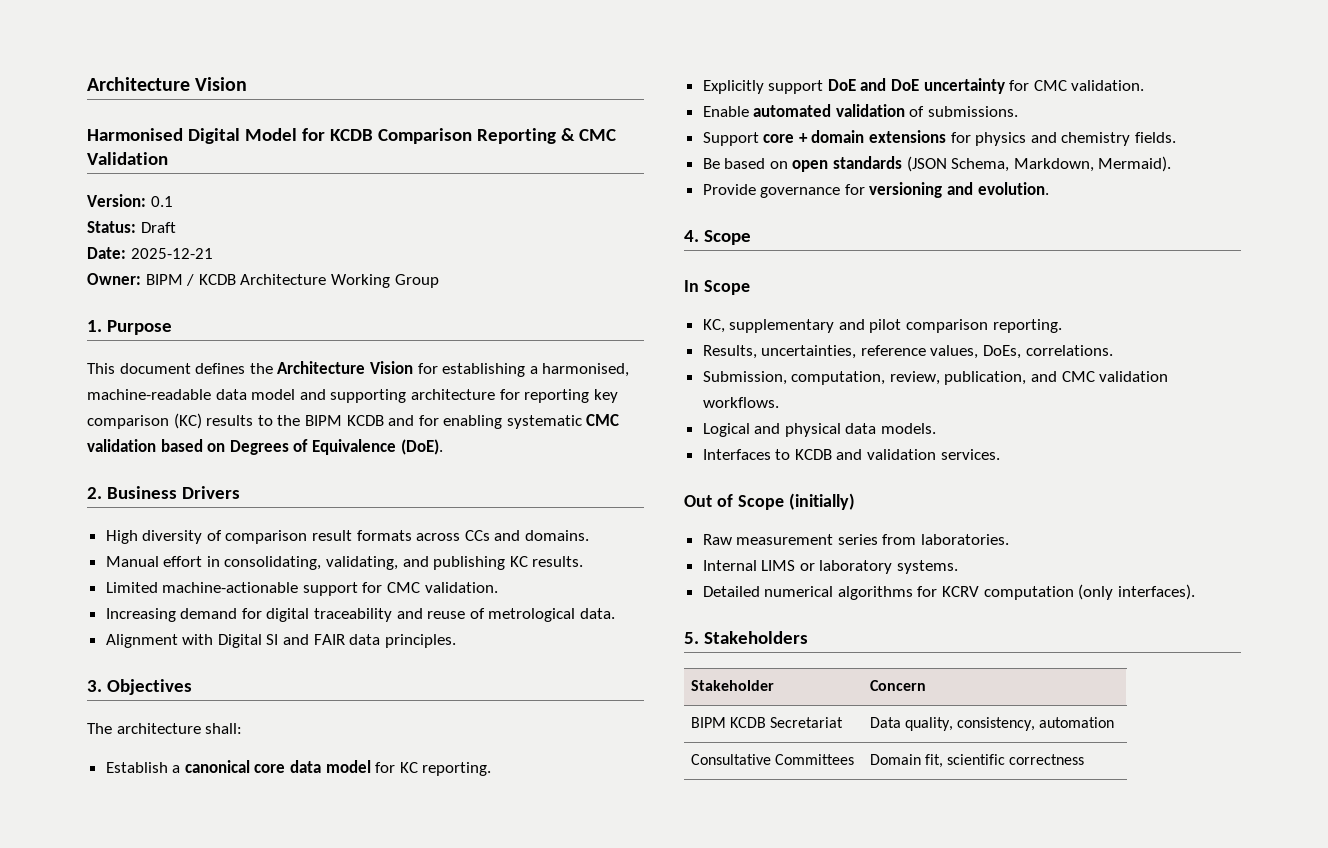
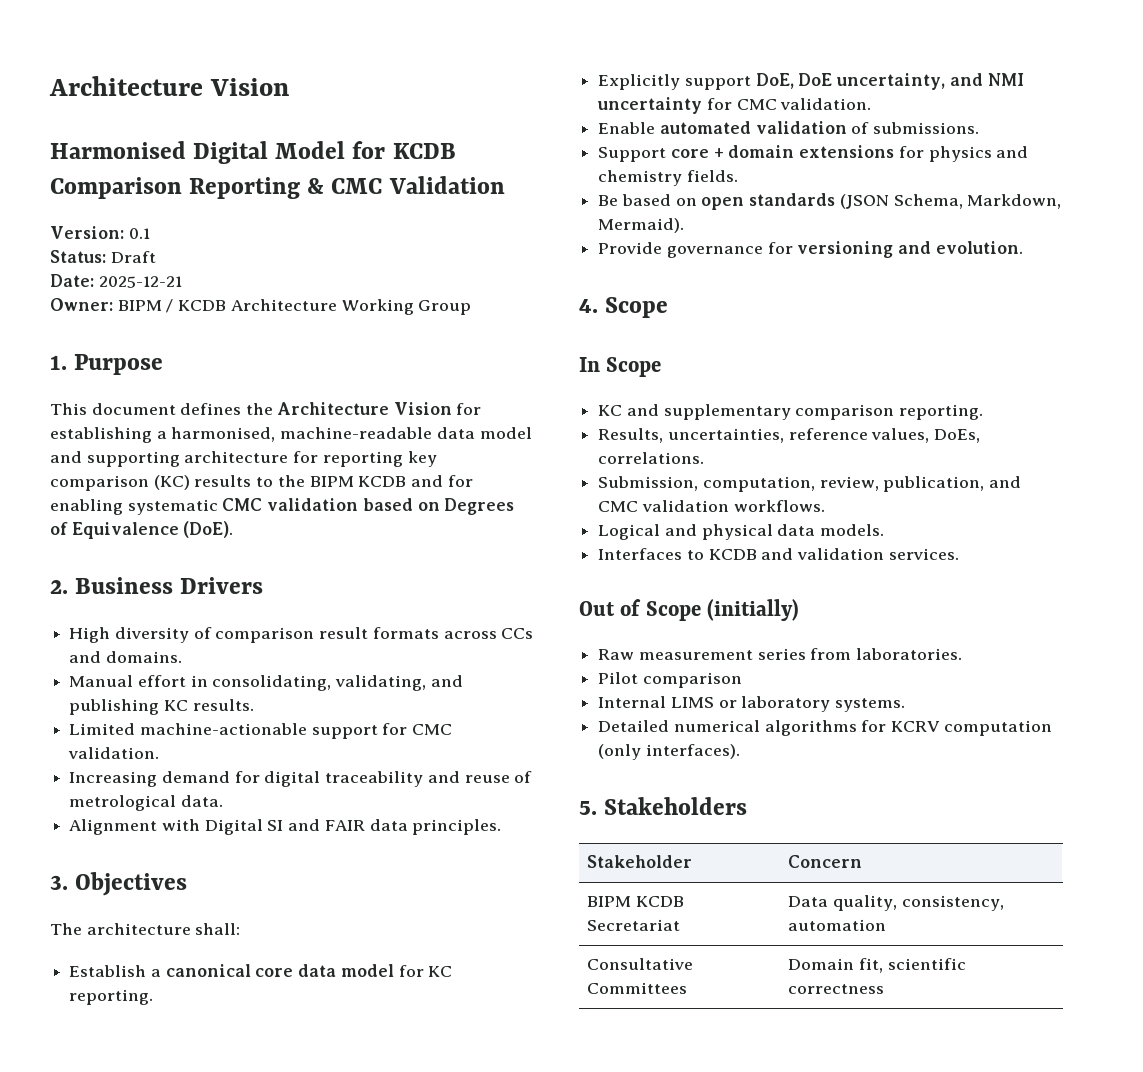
- Explicitly support DoE and DoE uncertainty for CMC validation.
+ Explicitly support DoE, DoE uncertainty, and NMI uncertainty for CMC validation.
- KC, supplementary and pilot comparison reporting.
+ KC and supplementary comparison reporting.
+ Pilot comparison

